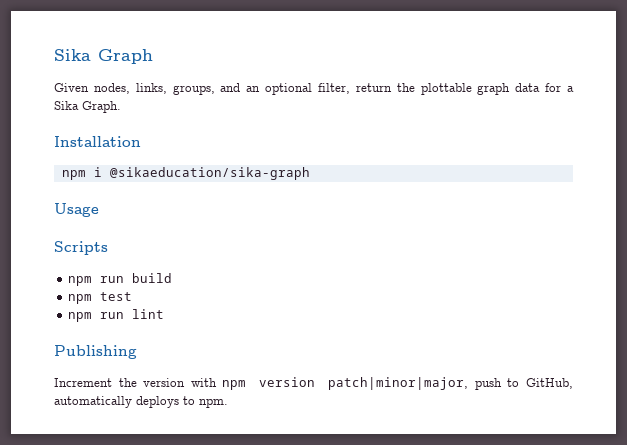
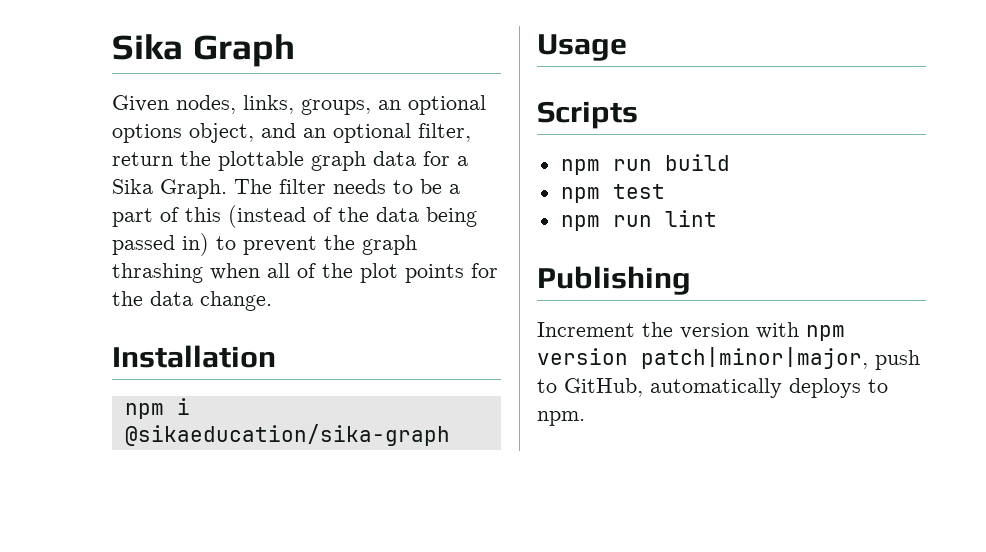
- Given nodes, links, groups, and an optional filter, return the plottable graph data for a Sika Graph.
+ Given nodes, links, groups, an optional options object, and an optional filter, return the plottable graph data for a Sika Graph. The filter needs to be a part of this (instead of the data being passed in) to prevent the graph thrashing when all of the plot points for the data change.

